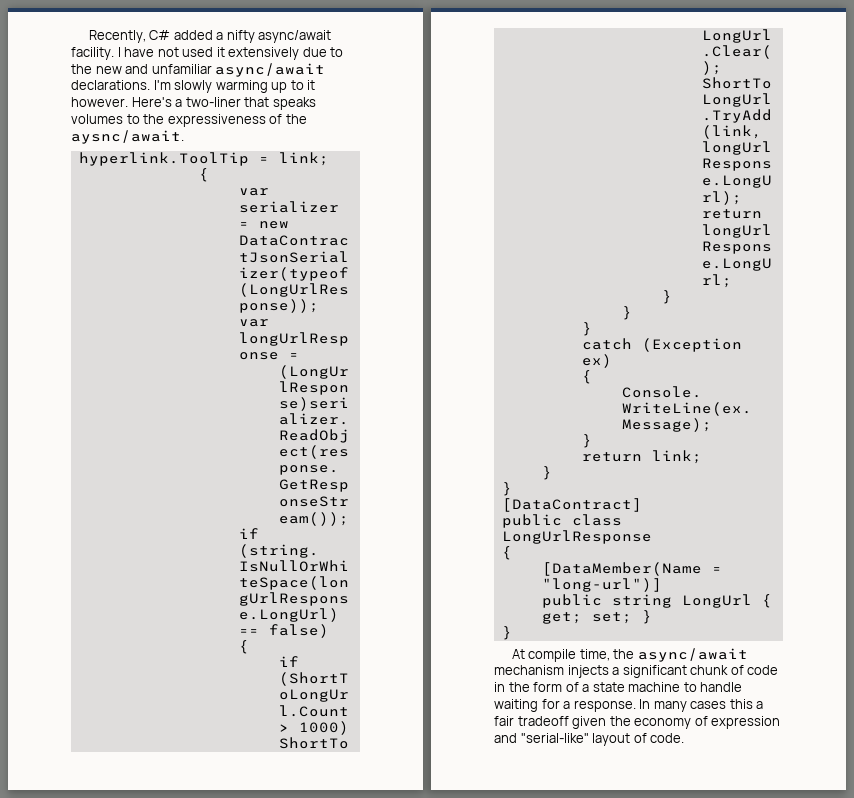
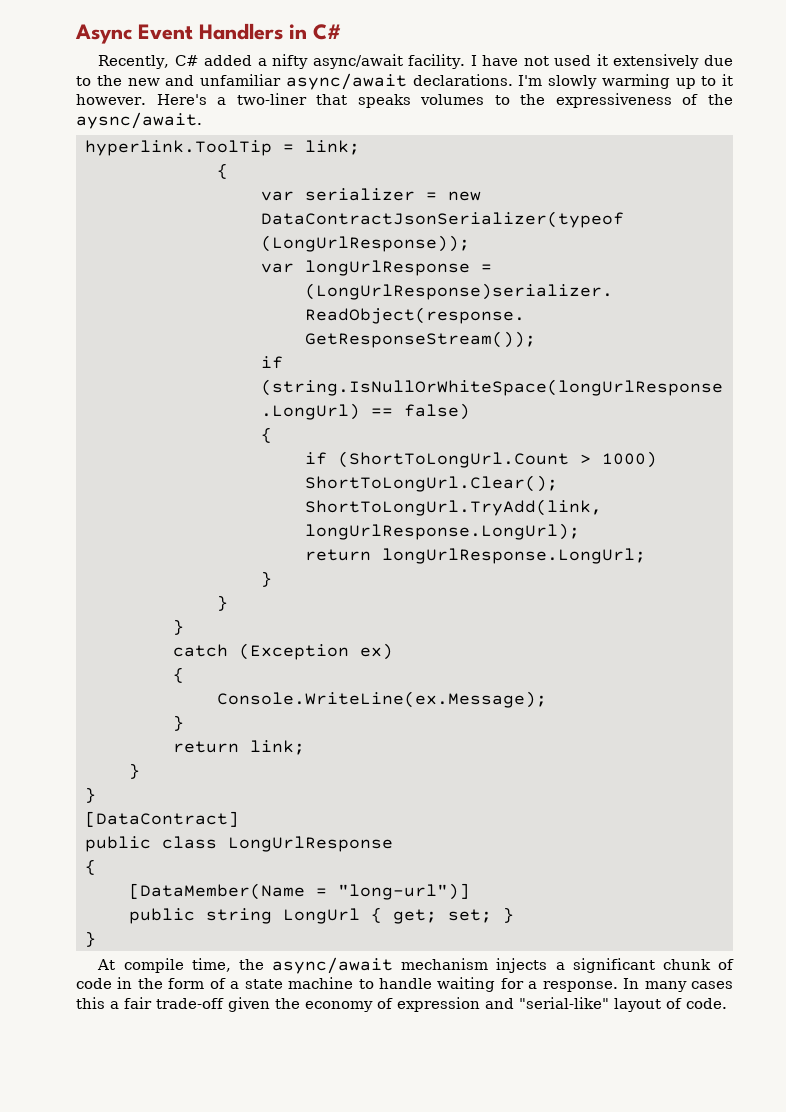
+ Async Event Handlers in C#
- In many cases this a fair tradeoff given the economy of expression and "serial-like" layout of code.
+ In many cases this a fair trade-off given the economy of expression and "serial-like" layout of code.

